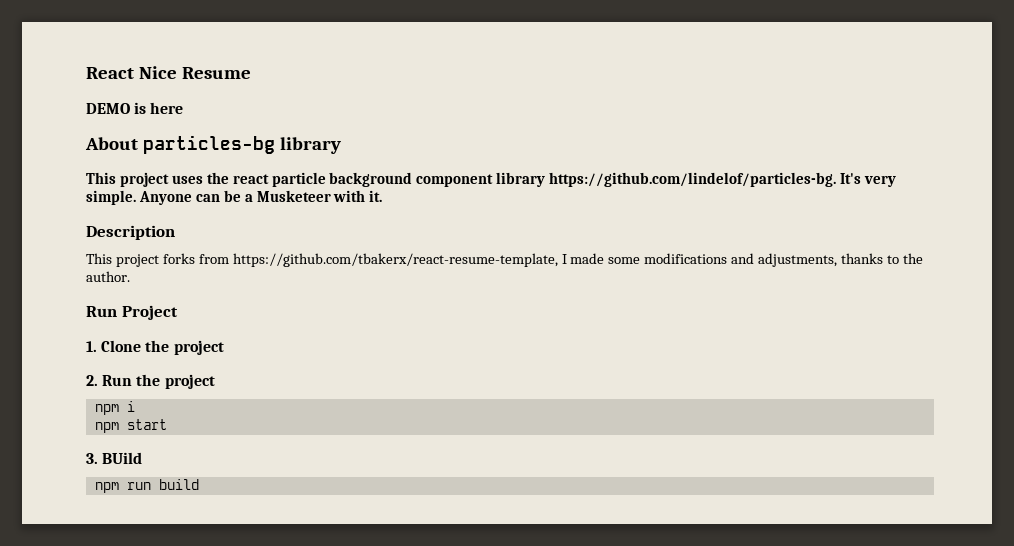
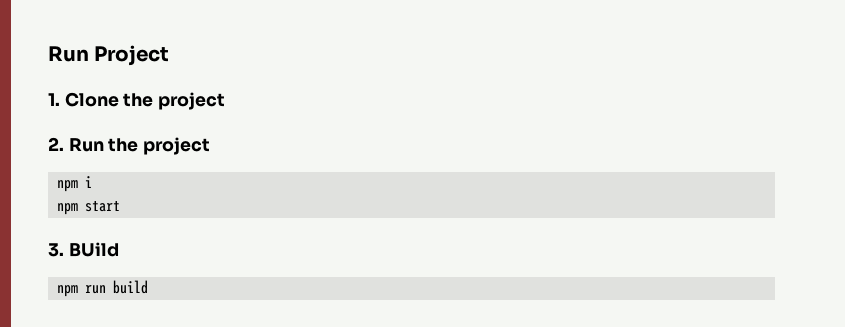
- React Nice Resume
- DEMO is here
- About particles-bg library
- This project uses the react particle background component library https://github.com/lindelof/particles-bg. It's very simple. Anyone can be a Musketeer with it.
- Description
- This project forks from https://github.com/tbakerx/react-resume-template, I made some modifications and adjustments, thanks to the author.

